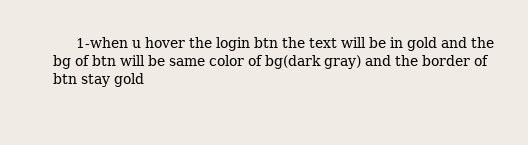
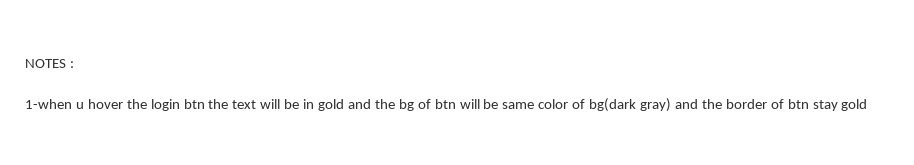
+ NOTES :

